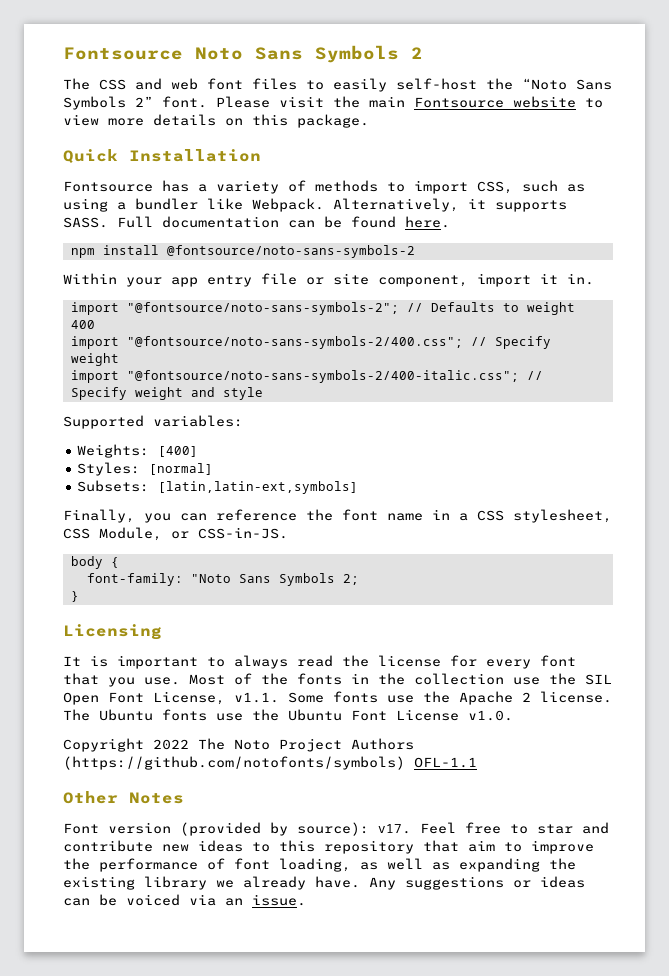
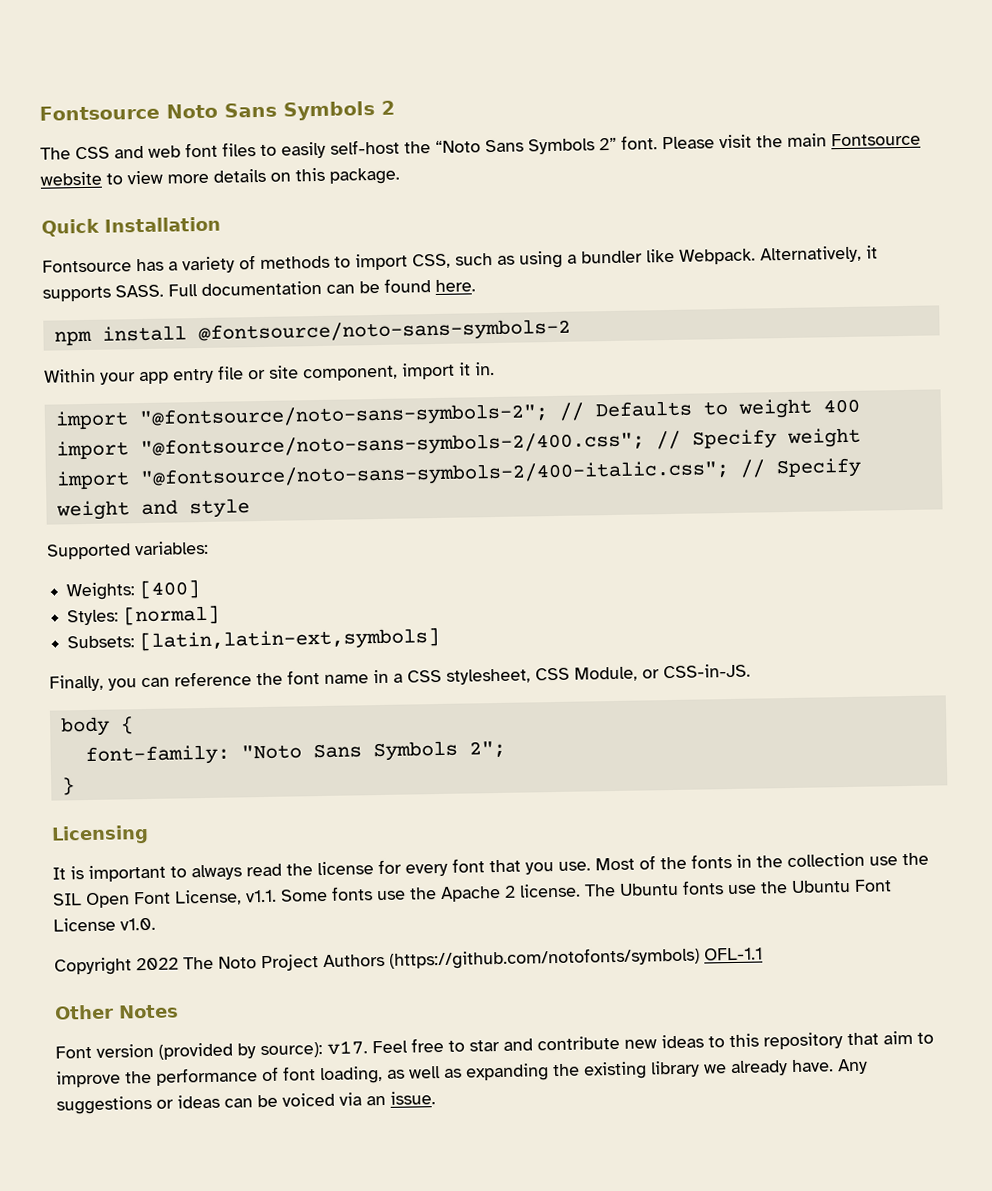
- font-family: "Noto Sans Symbols 2;
+ font-family: "Noto Sans Symbols 2";

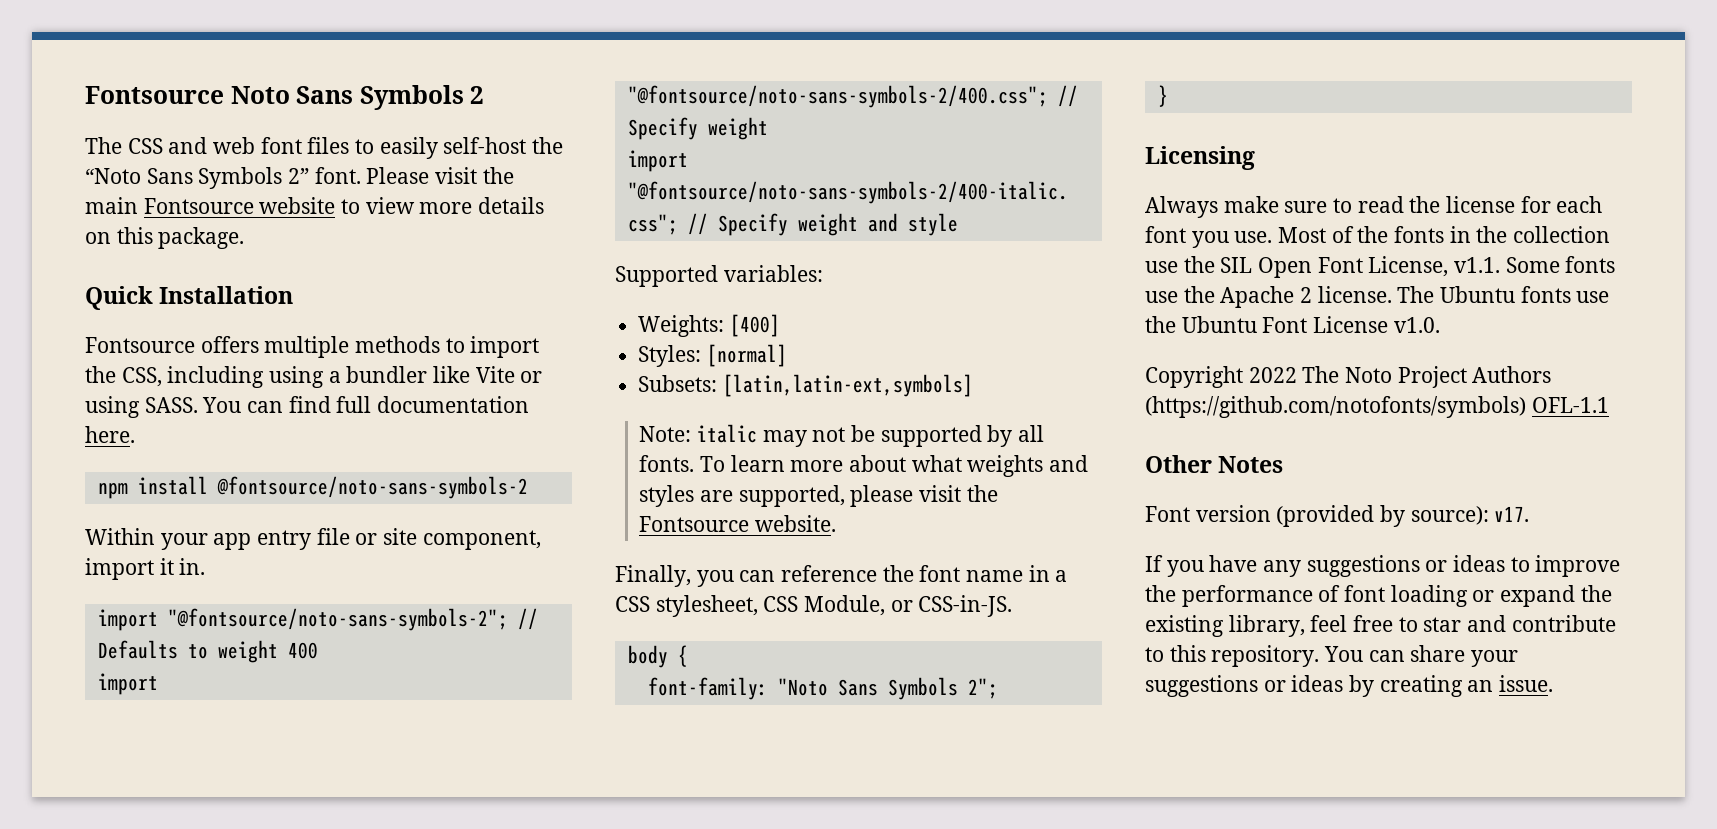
- Fontsource has a variety of methods to import CSS, such as using a bundler like Webpack. Alternatively, it supports SASS. Full documentation can be found here.
+ Fontsource offers multiple methods to import the CSS, including using a bundler like Vite or using SASS. You can find full documentation here.
+ Note: italic may not be supported by all fonts. To learn more about what weights and styles are supported, please visit the Fontsource website.
- It is important to always read the license for every font that you use.
+ Always make sure to read the license for each font you use.
- Font version (provided by source): v17. Feel free to star and contribute new ideas to this repository that aim to improve the performance of font loading, as well as expanding the existing library we already have. Any suggestions or ideas can be voiced via an issue.
+ Font version (provided by source): v17.
+ If you have any suggestions or ideas to improve the performance of font loading or expand the existing library, feel free to star and contribute to this repository. You can share your suggestions or ideas by creating an issue.

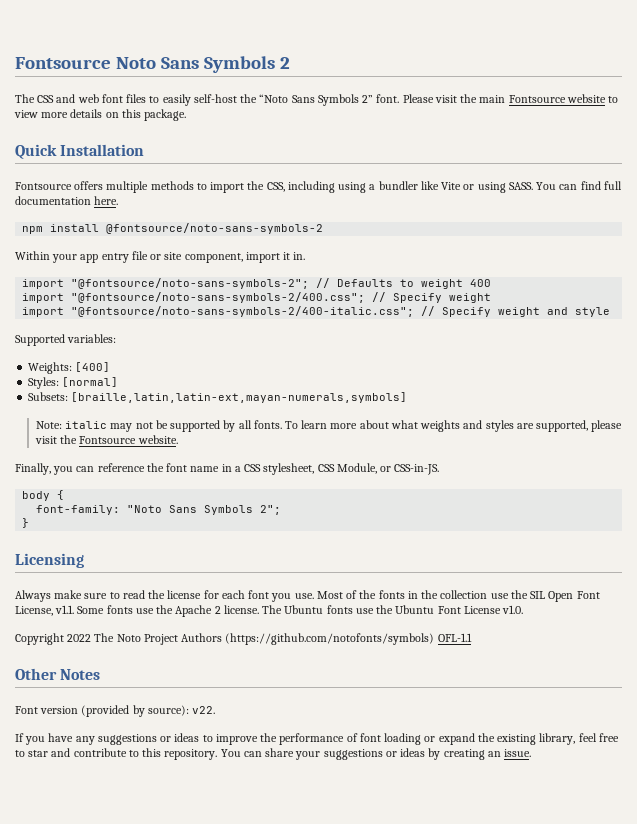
- Subsets: [latin,latin-ext,symbols]
+ Subsets: [braille,latin,latin-ext,mayan-numerals,symbols]
- Font version (provided by source): v17.
+ Font version (provided by source): v22.

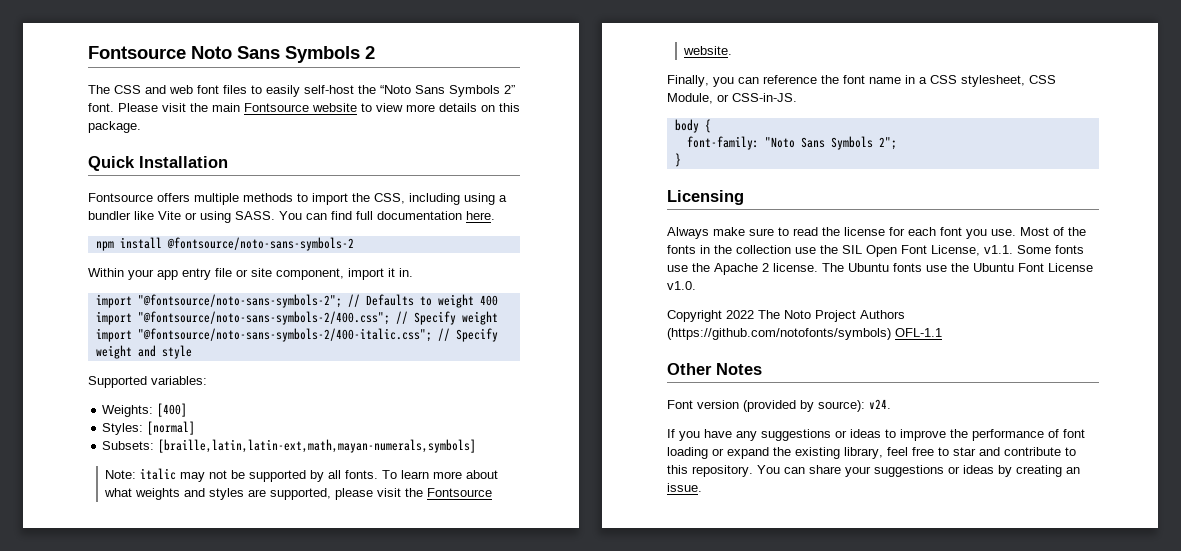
- Subsets: [braille,latin,latin-ext,mayan-numerals,symbols]
+ Subsets: [braille,latin,latin-ext,math,mayan-numerals,symbols]
- Font version (provided by source): v22.
+ Font version (provided by source): v24.

